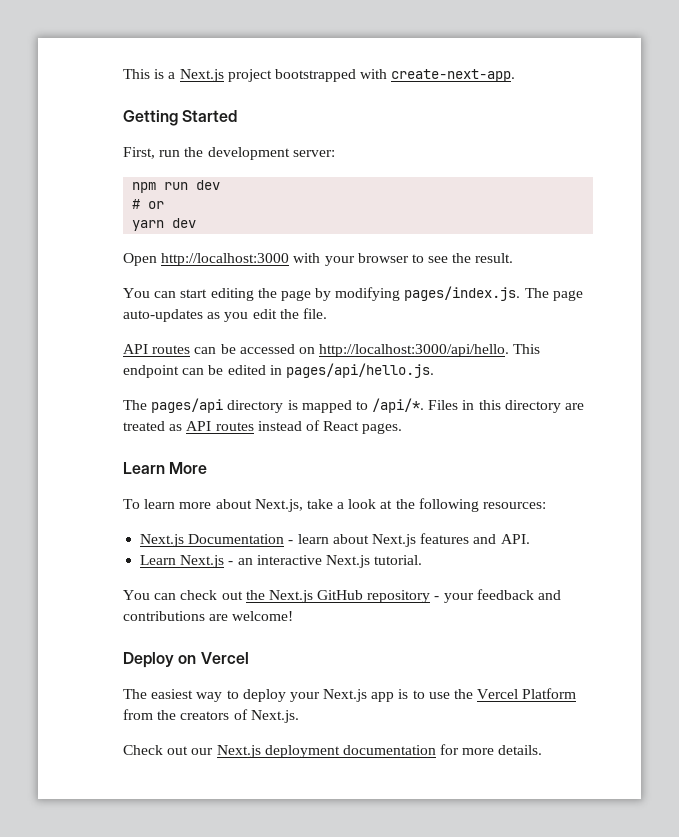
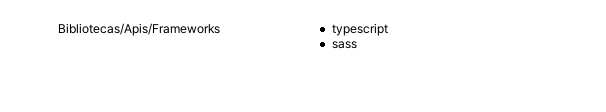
- This is a Next.js project bootstrapped with create-next-app.
- Getting Started
- First, run the development server:
- npm run dev
- # or
- yarn dev
- Open http://localhost:3000 with your browser to see the result.
- You can start editing the page by modifying pages/index.js. The page auto-updates as you edit the file.
- API routes can be accessed on http://localhost:3000/api/hello. This endpoint can be edited in pages/api/hello.js.
- The pages/api directory is mapped to /api/*. Files in this directory are treated as API routes instead of React pages.
- Learn More
- To learn more about Next.js, take a look at the following resources:
- Next.js Documentation - learn about Next.js features and API.
- Learn Next.js - an interactive Next.js tutorial.
- You can check out the Next.js GitHub repository - your feedback and contributions are welcome!
- Deploy on Vercel
- The easiest way to deploy your Next.js app is to use the Vercel Platform from the creators of Next.js.
- Check out our Next.js deployment documentation for more details.
+ Bibliotecas/Apis/Frameworks
+ typescript
+ sass

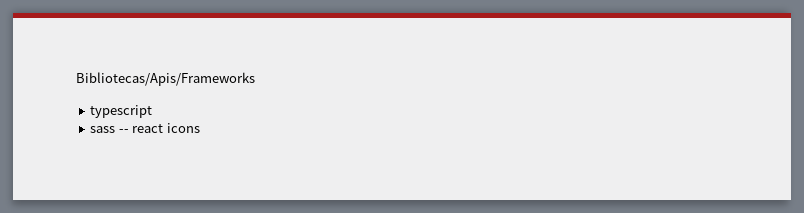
- sass
+ sass -- react icons

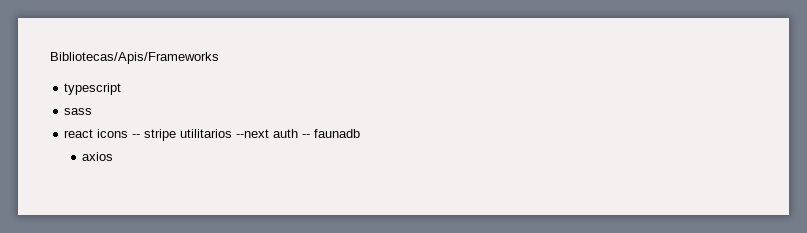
- sass -- react icons
+ sass
+ react icons -- stripe utilitarios --next auth -- faunadb
+ axios

